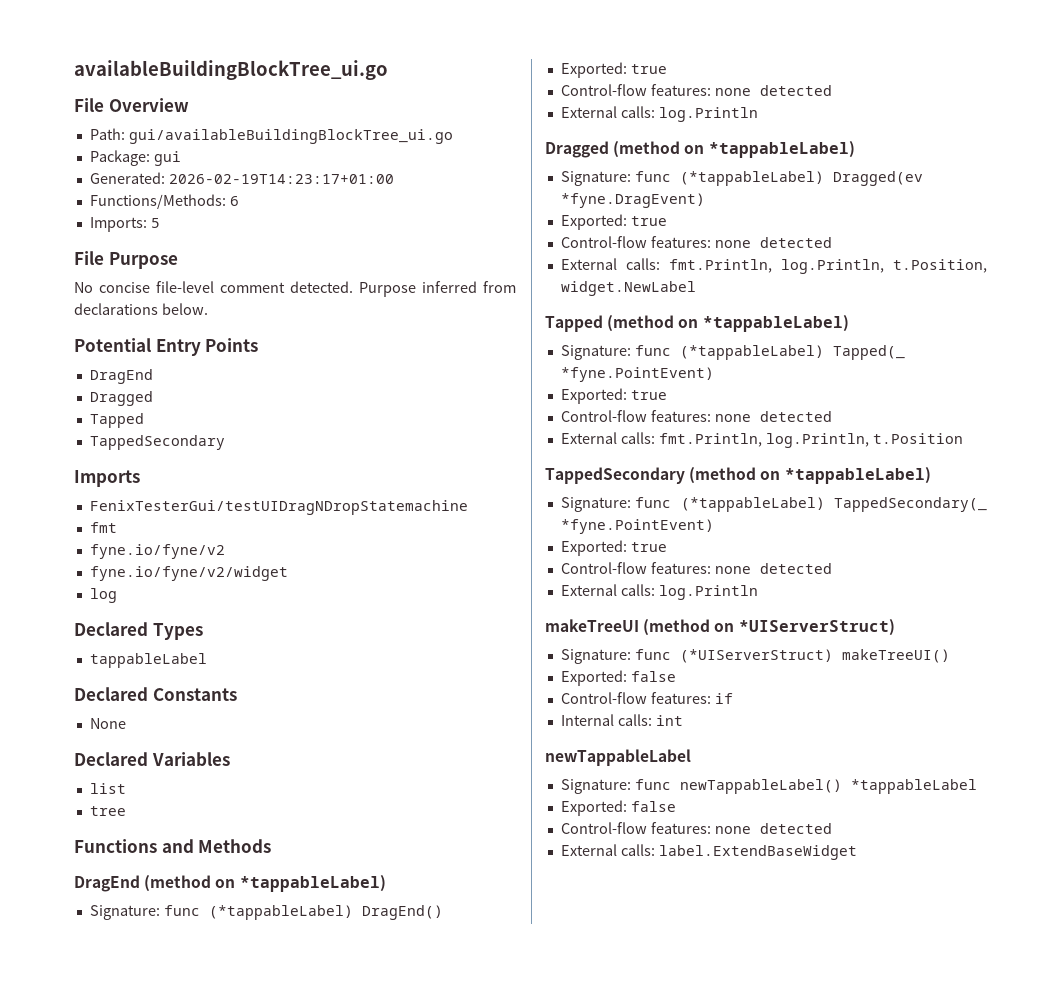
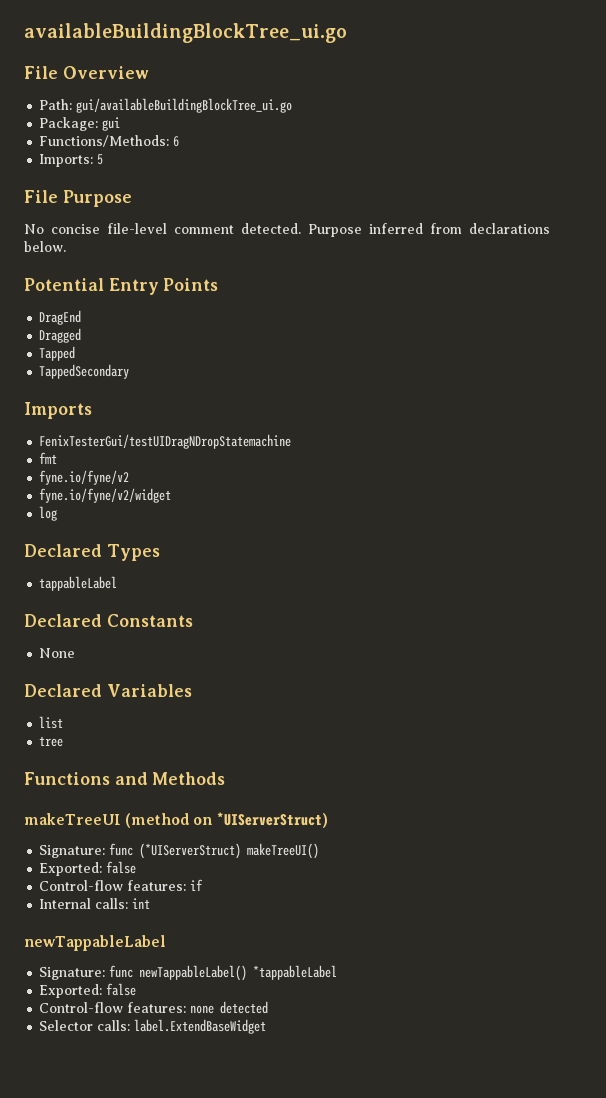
- Generated: 2026-02-19T14:23:17+01:00
- DragEnd (method on *tappableLabel)
- Signature: func (*tappableLabel) DragEnd()
- Exported: true
- Control-flow features: none detected
- External calls: log.Println
- Dragged (method on *tappableLabel)
- Signature: func (*tappableLabel) Dragged(ev *fyne.DragEvent)
- Exported: true
- Control-flow features: none detected
- External calls: fmt.Println, log.Println, t.Position, widget.NewLabel
- Tapped (method on *tappableLabel)
- Signature: func (*tappableLabel) Tapped(_ *fyne.PointEvent)
- Exported: true
- Control-flow features: none detected
- External calls: fmt.Println, log.Println, t.Position
- TappedSecondary (method on *tappableLabel)
- Signature: func (*tappableLabel) TappedSecondary(_ *fyne.PointEvent)
- Exported: true
- Control-flow features: none detected
- External calls: log.Println
- External calls: label.ExtendBaseWidget
+ Selector calls: label.ExtendBaseWidget

